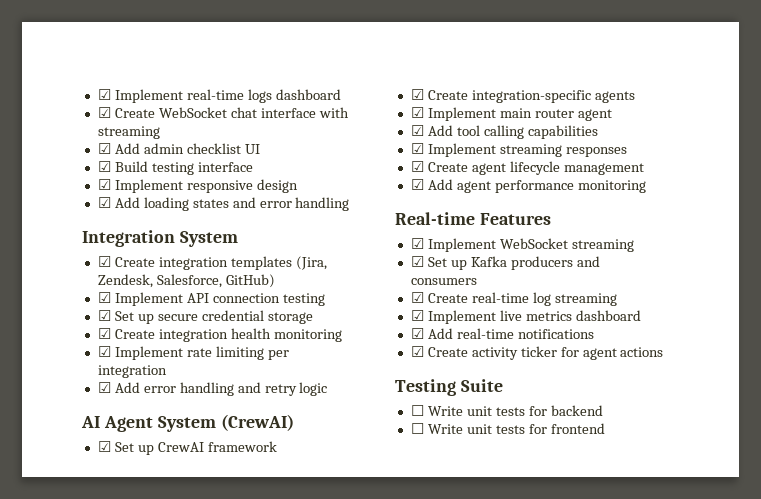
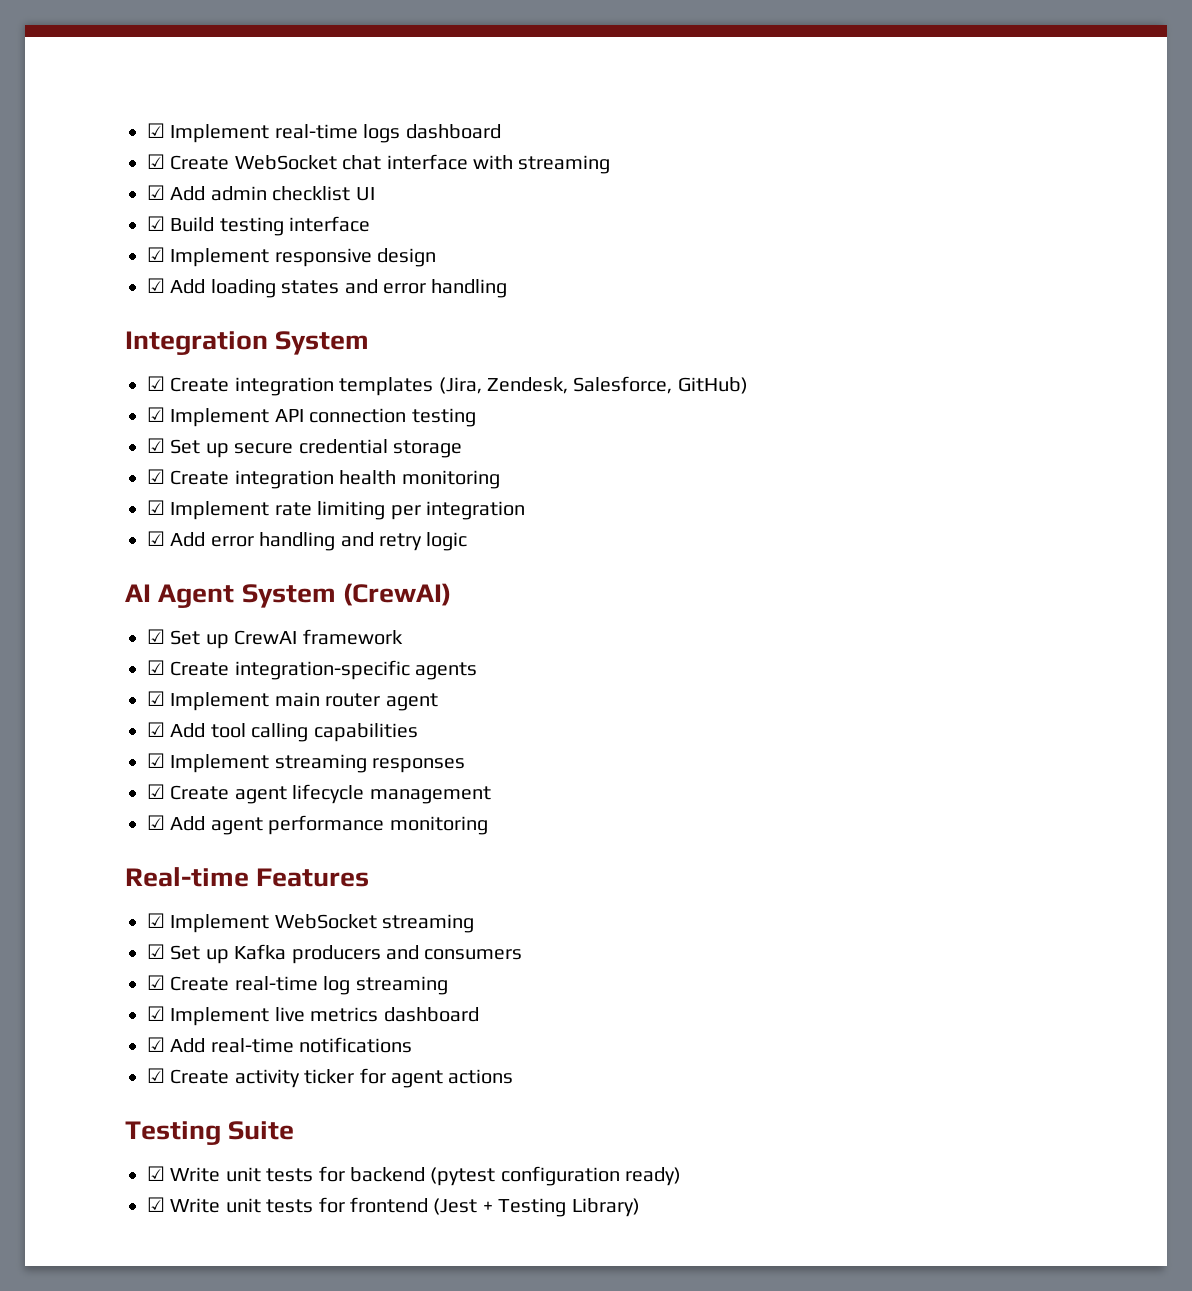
- ☐ Write unit tests for backend
- ☐ Write unit tests for frontend
+ ☑ Write unit tests for backend (pytest configuration ready)
+ ☑ Write unit tests for frontend (Jest + Testing Library)

